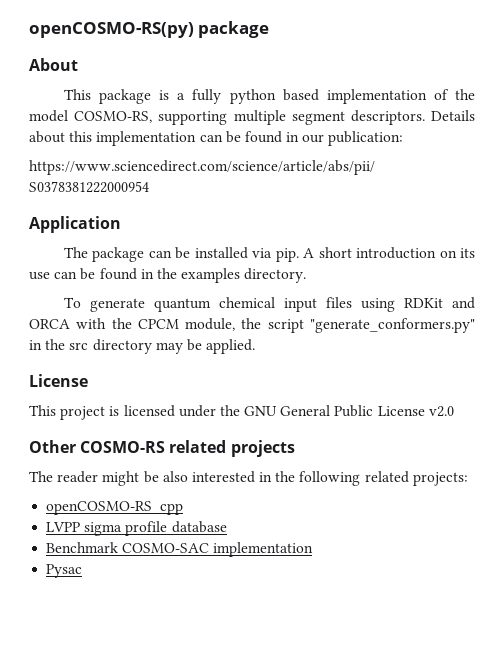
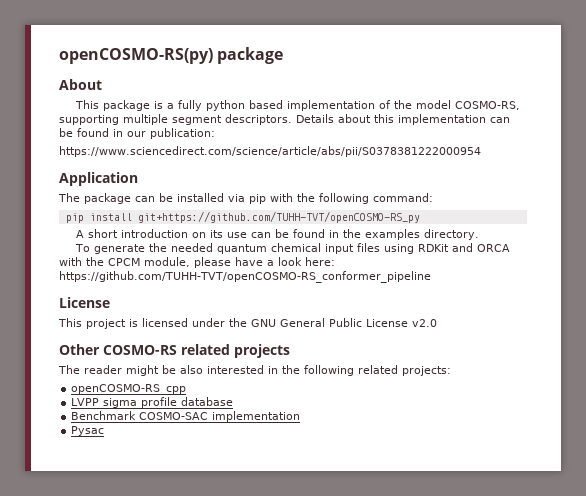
- The package can be installed via pip. A short introduction on its use can be found in the examples directory.
+ The package can be installed via pip with the following command:
+ pip install git+https://github.com/TUHH-TVT/openCOSMO-RS_py
+ A short introduction on its use can be found in the examples directory.
- To generate quantum chemical input files using RDKit and ORCA with the CPCM module, the script "generate_conformers.py" in the src directory may be applied.
+ To generate the needed quantum chemical input files using RDKit and ORCA with the CPCM module, please have a look here: https://github.com/TUHH-TVT/openCOSMO-RS_conformer_pipeline

